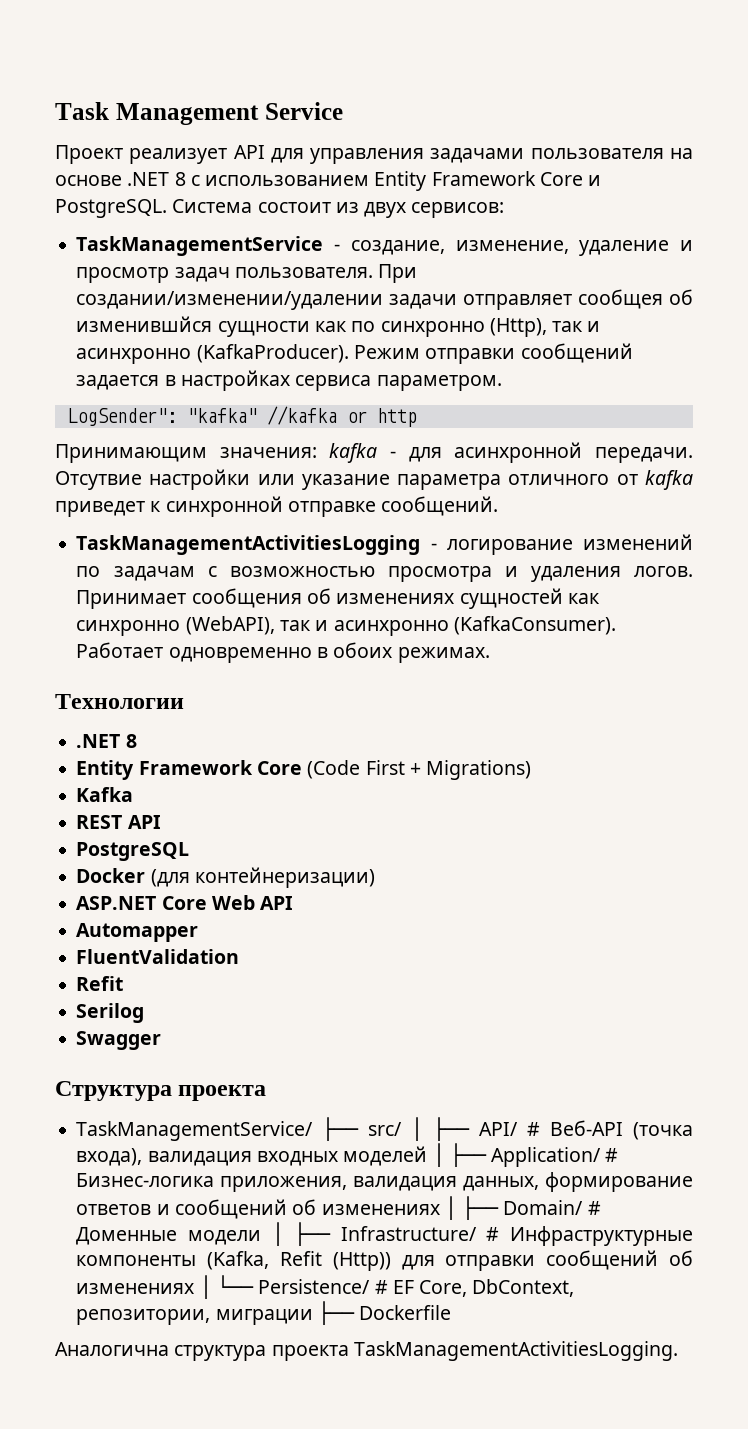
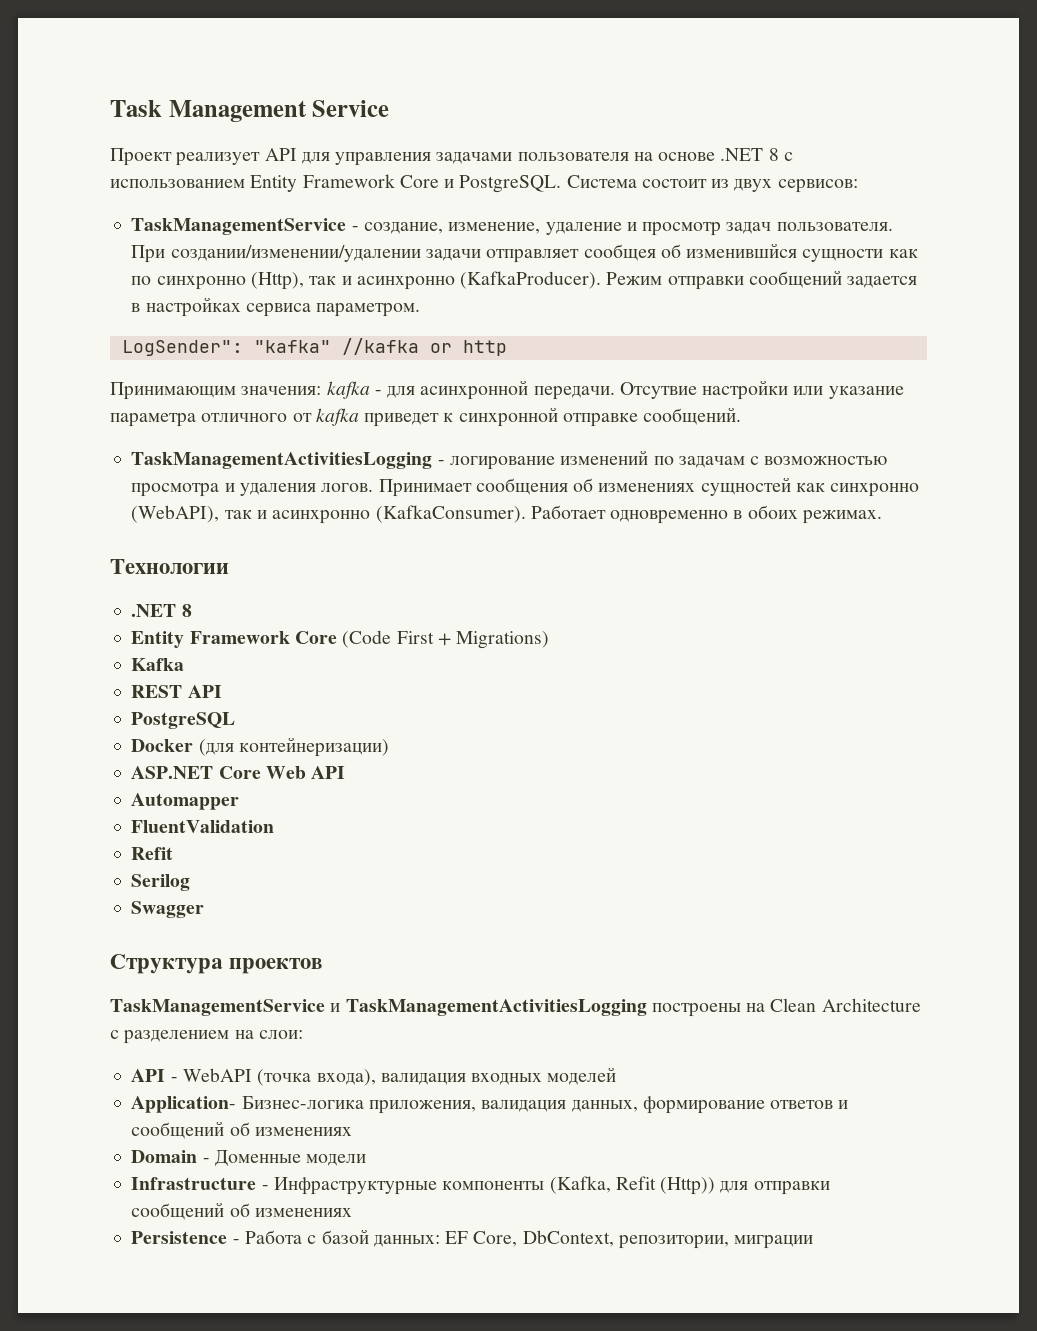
- Структура проекта
- TaskManagementService/ ├── src/ │ ├── API/ # Веб-API (точка входа), валидация входных моделей │ ├── Application/ # Бизнес-логика приложения, валидация данных, формирование ответов и сообщений об изменениях │ ├── Domain/ # Доменные модели │ ├── Infrastructure/ # Инфраструктурные компоненты (Kafka, Refit (Http)) для отправки сообщений об изменениях │ └── Persistence/ # EF Core, DbContext, репозитории, миграции ├── Dockerfile
- Аналогична структура проекта TaskManagementActivitiesLogging.
+ Структура проектов
+ TaskManagementService и TaskManagementActivitiesLogging построены на Clean Architecture с разделением на слои:
+ API - WebAPI (точка входа), валидация входных моделей
+ Application- Бизнес-логика приложения, валидация данных, формирование ответов и сообщений об изменениях
+ Domain - Доменные модели
+ Infrastructure - Инфраструктурные компоненты (Kafka, Refit (Http)) для отправки сообщений об изменениях
+ Persistence - Работа с базой данных: EF Core, DbContext, репозитории, миграции

